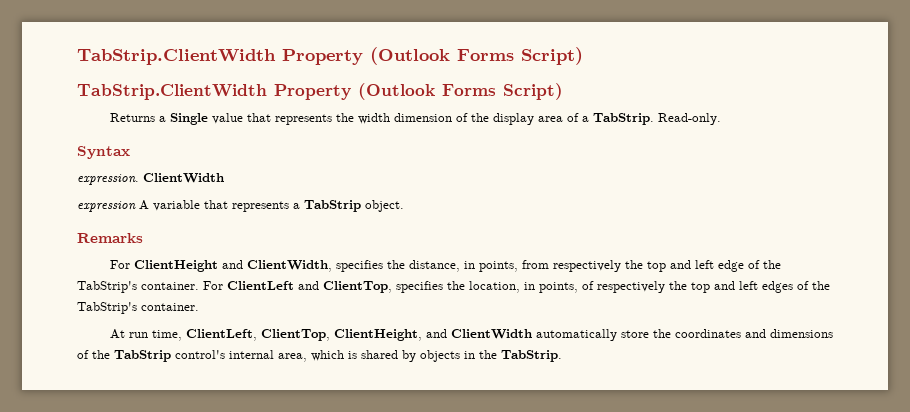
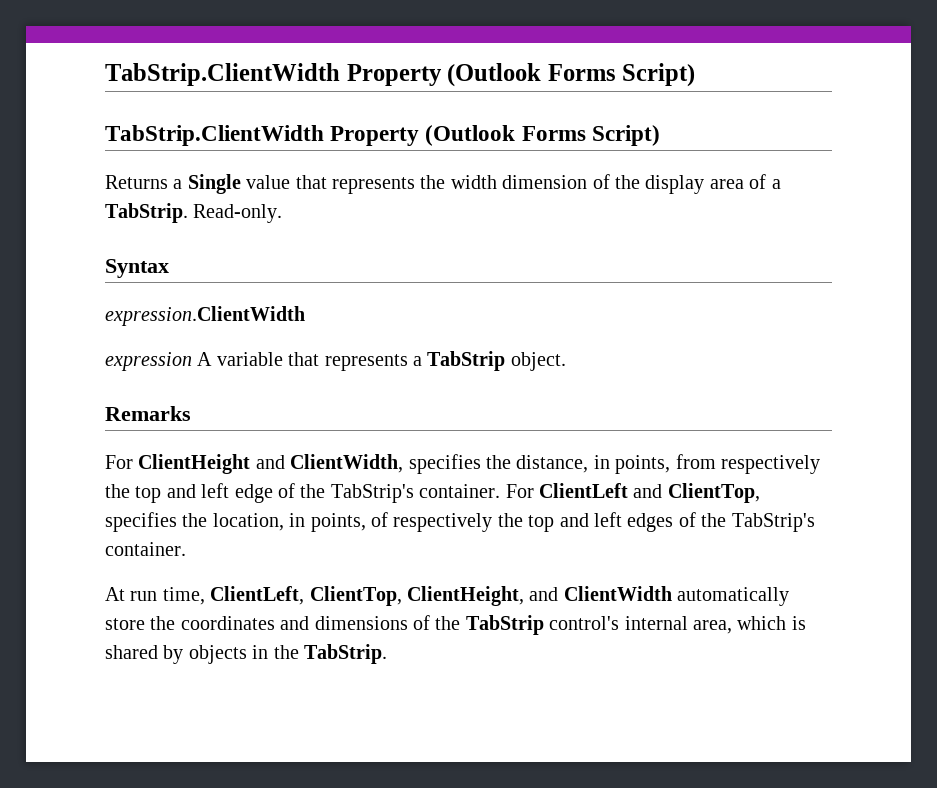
- expression. ClientWidth
+ expression.ClientWidth

